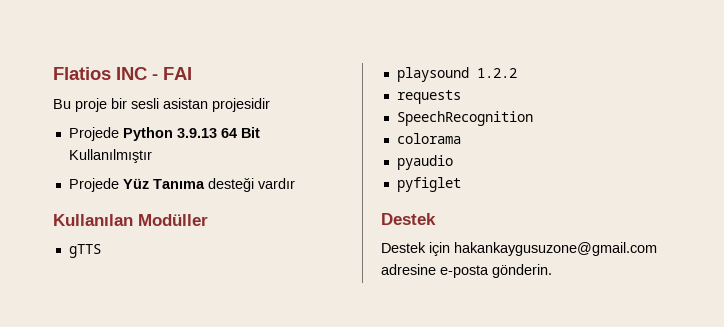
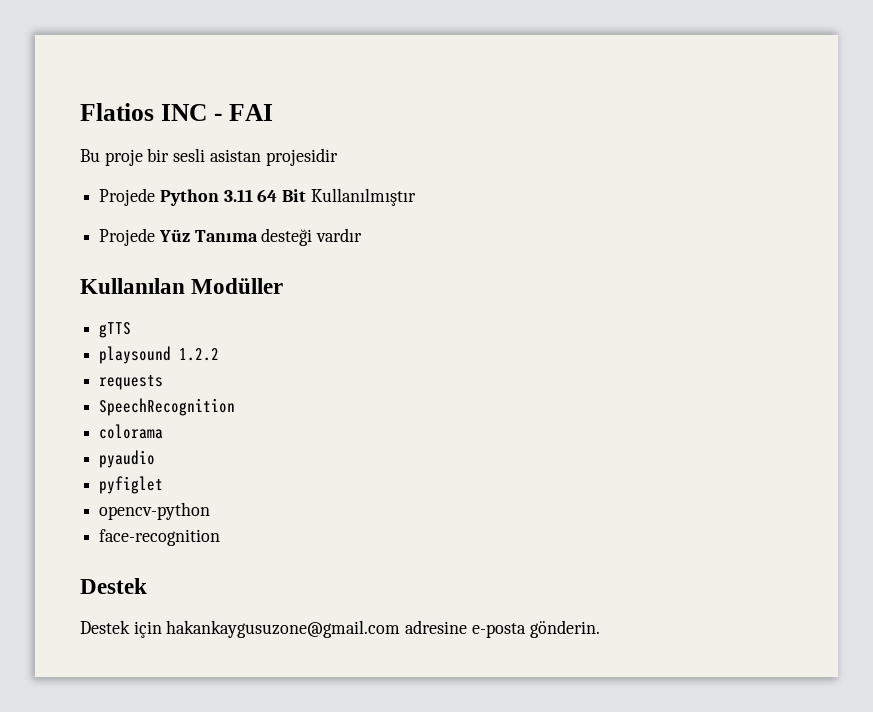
- Projede Python 3.9.13 64 Bit Kullanılmıştır
+ Projede Python 3.11 64 Bit Kullanılmıştır
+ opencv-python
+ face-recognition

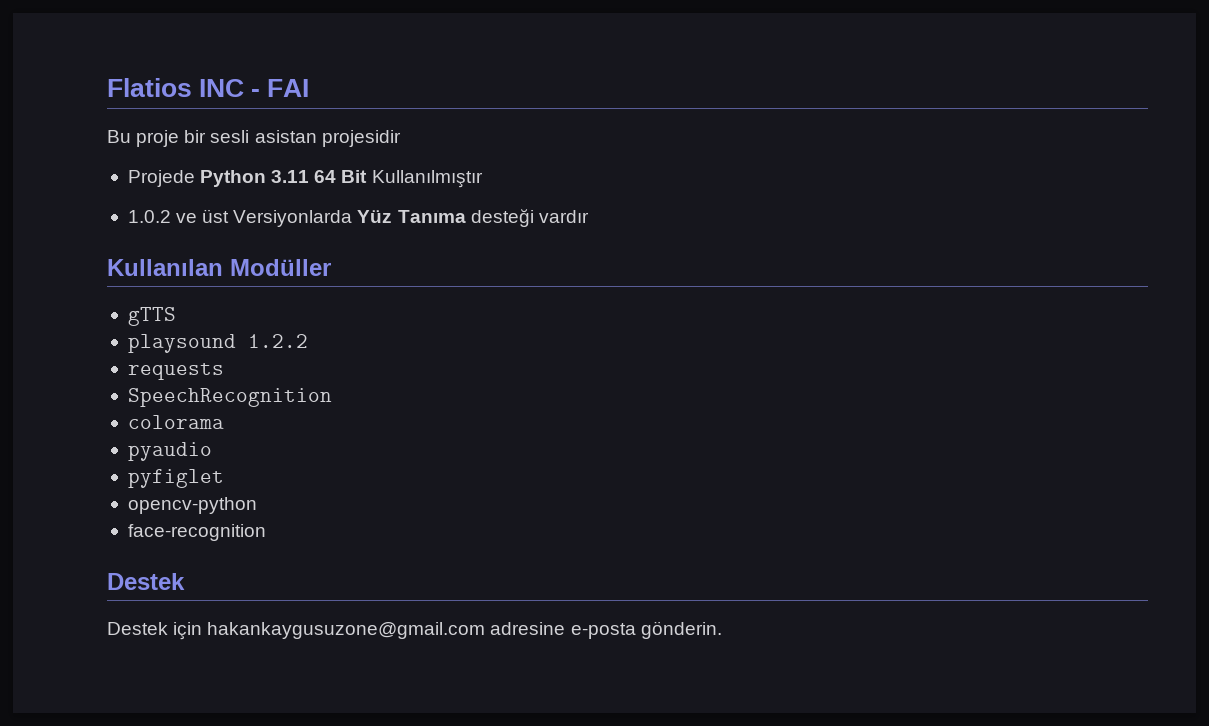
- Projede Yüz Tanıma desteği vardır
+ 1.0.2 ve üst Versiyonlarda Yüz Tanıma desteği vardır

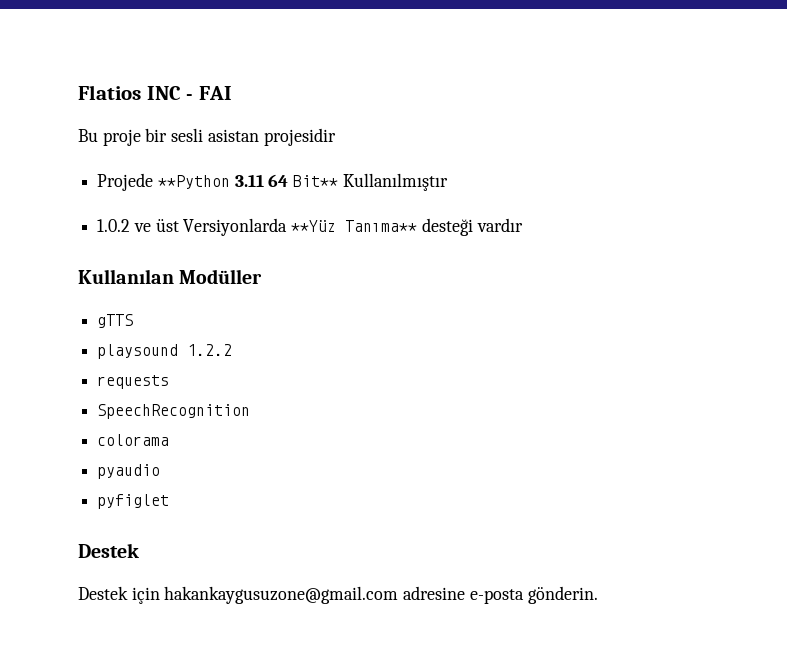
- Projede Python 3.11 64 Bit Kullanılmıştır
+ Projede **Python 3.11 64 Bit** Kullanılmıştır
- 1.0.2 ve üst Versiyonlarda Yüz Tanıma desteği vardır
+ 1.0.2 ve üst Versiyonlarda **Yüz Tanıma** desteği vardır
- opencv-python
- face-recognition

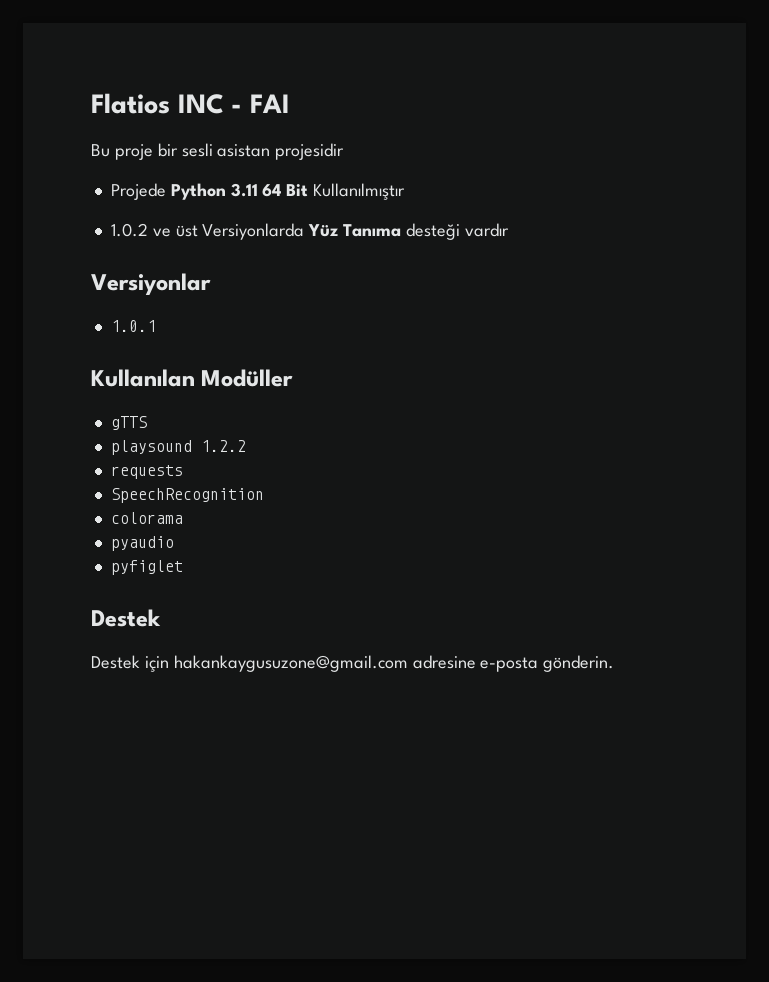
- Projede **Python 3.11 64 Bit** Kullanılmıştır
+ Projede Python 3.11 64 Bit Kullanılmıştır
- 1.0.2 ve üst Versiyonlarda **Yüz Tanıma** desteği vardır
+ 1.0.2 ve üst Versiyonlarda Yüz Tanıma desteği vardır
+ Versiyonlar
+ 1.0.1

